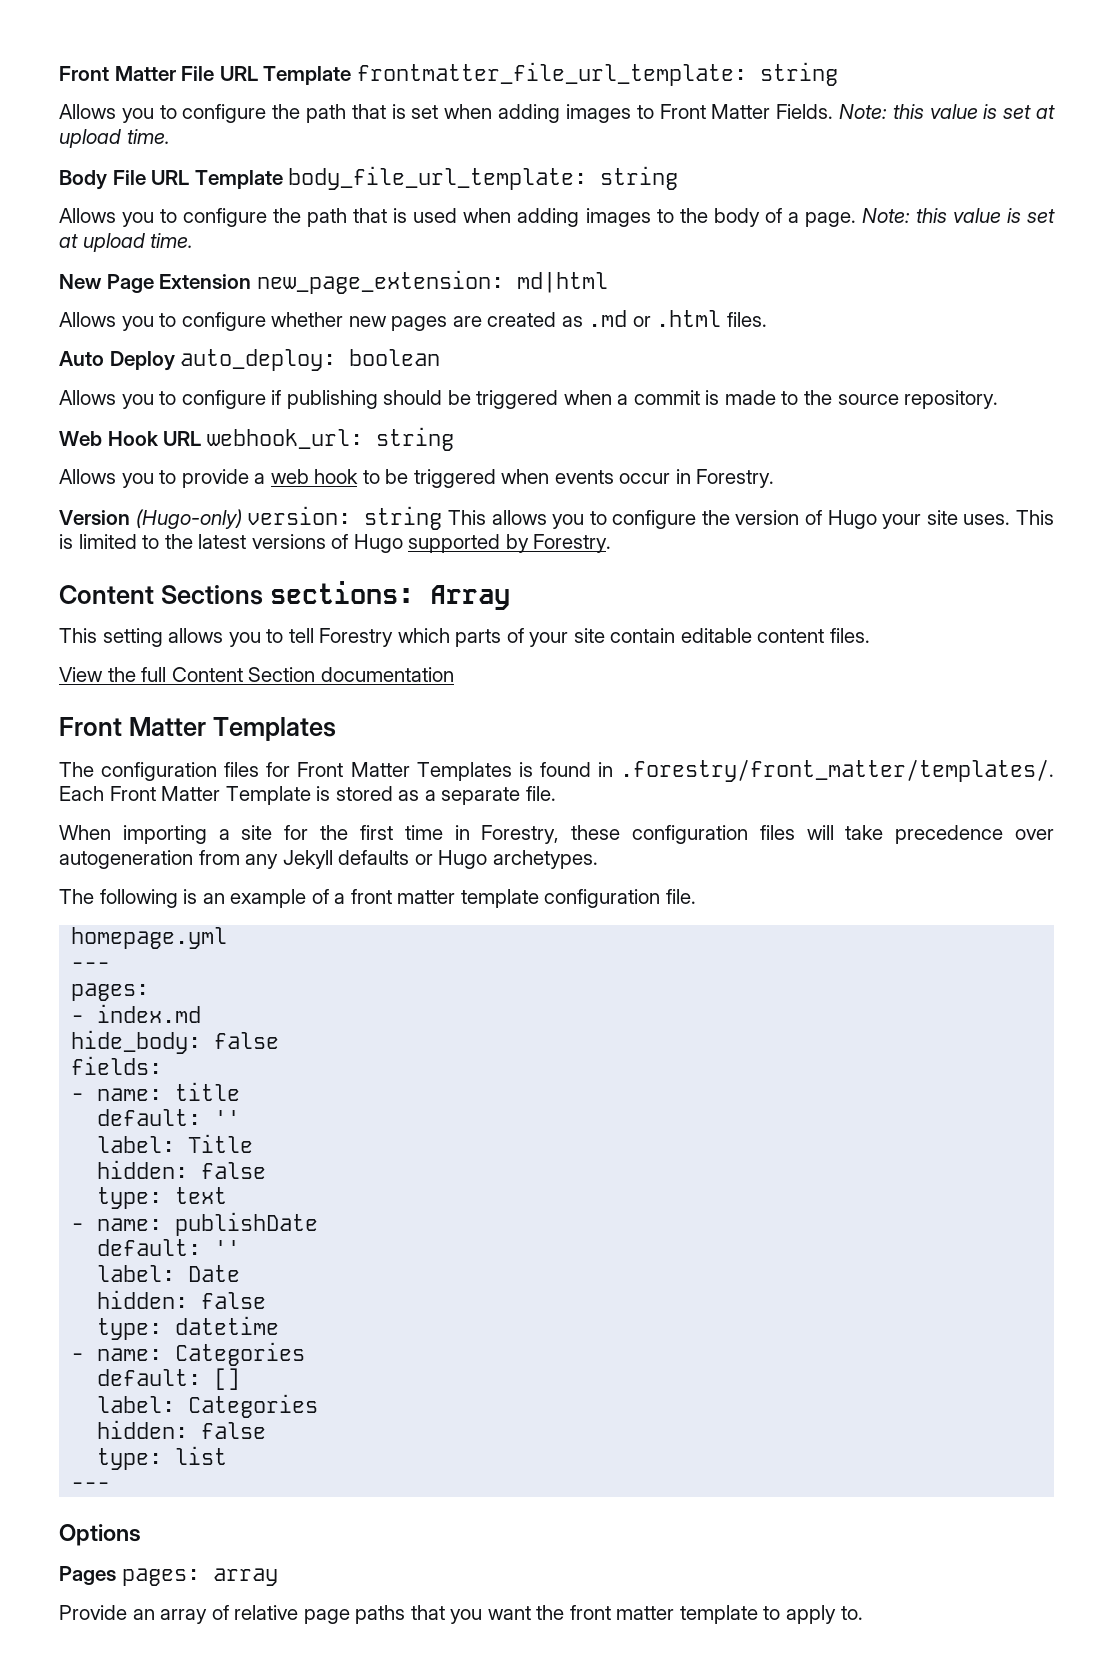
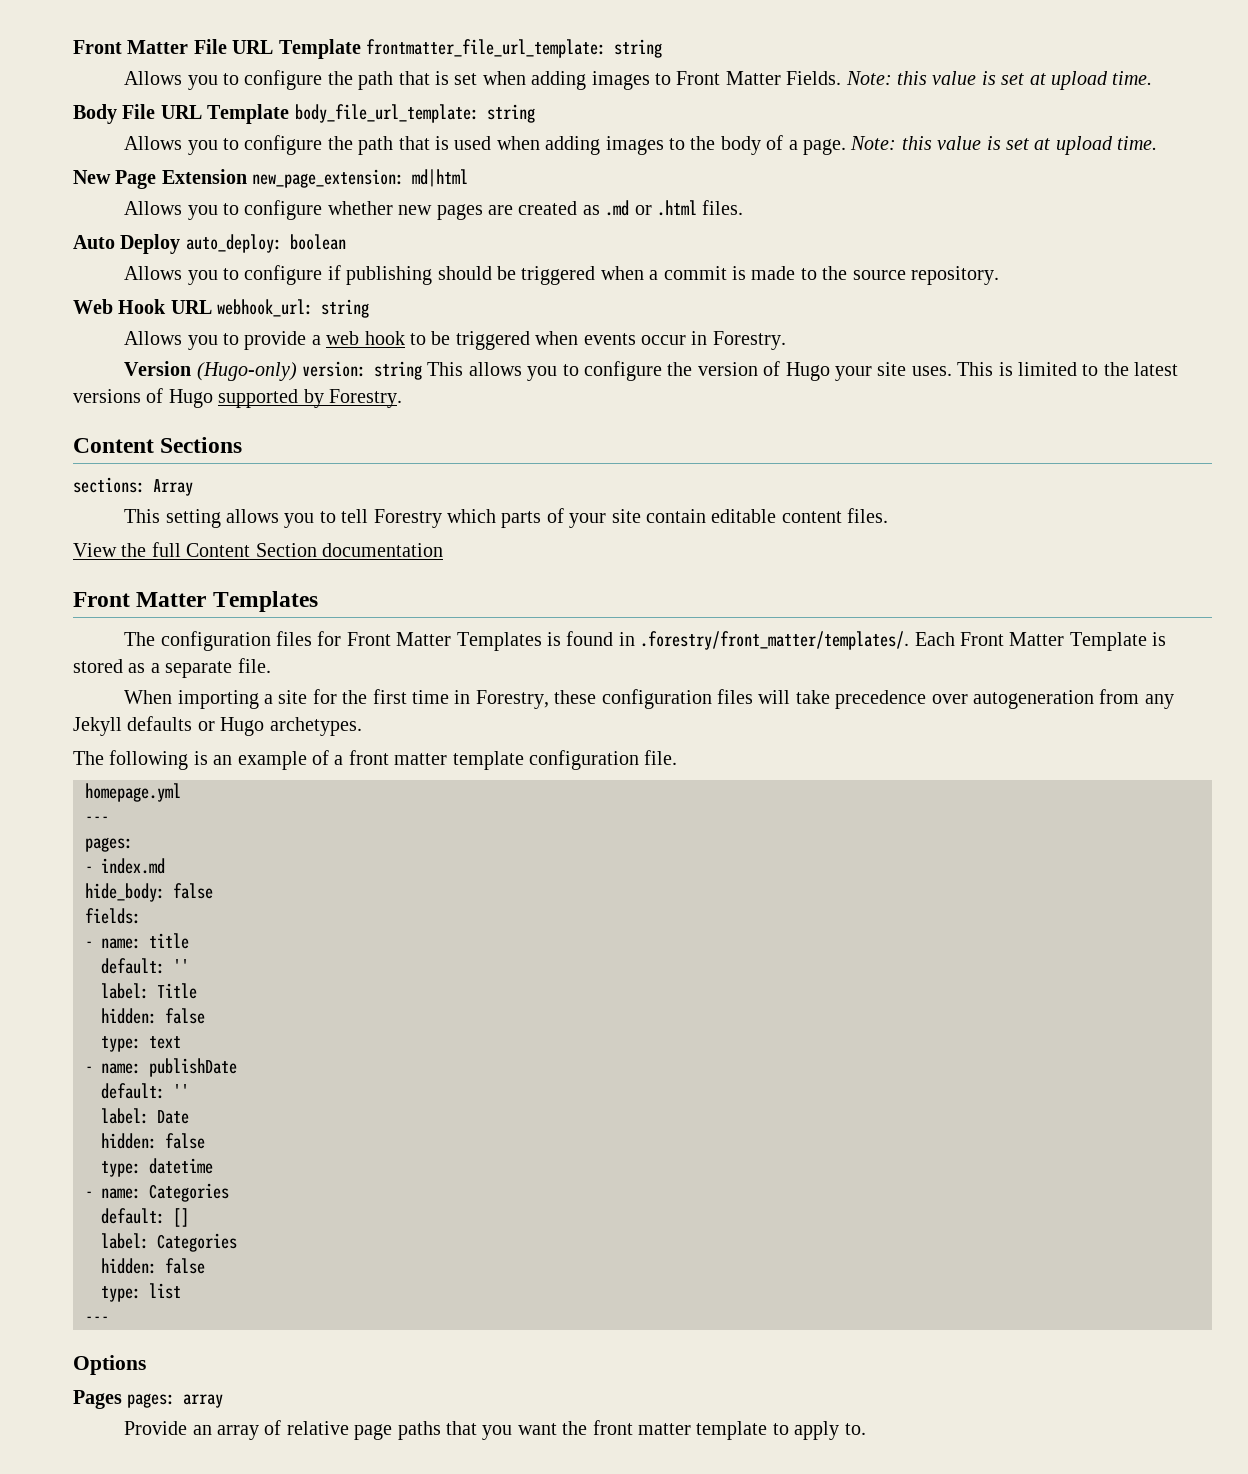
- Content Sections sections: Array
+ Content Sections
+ sections: Array

